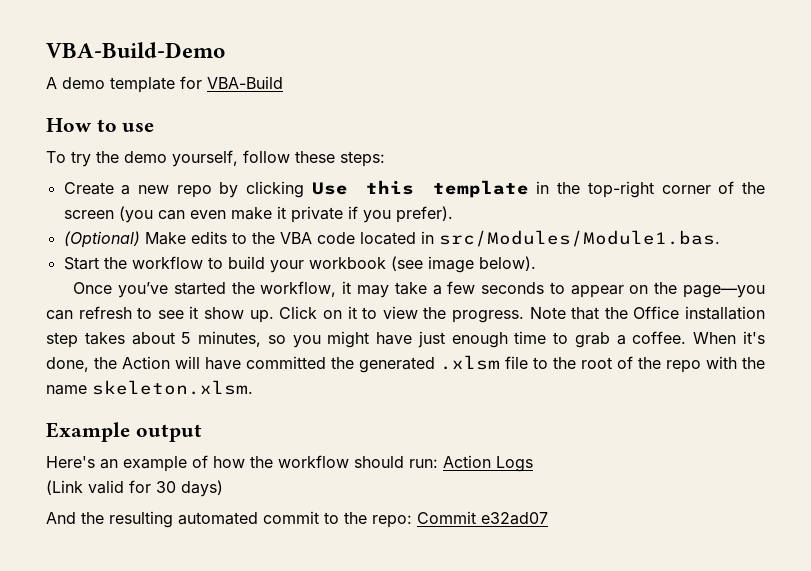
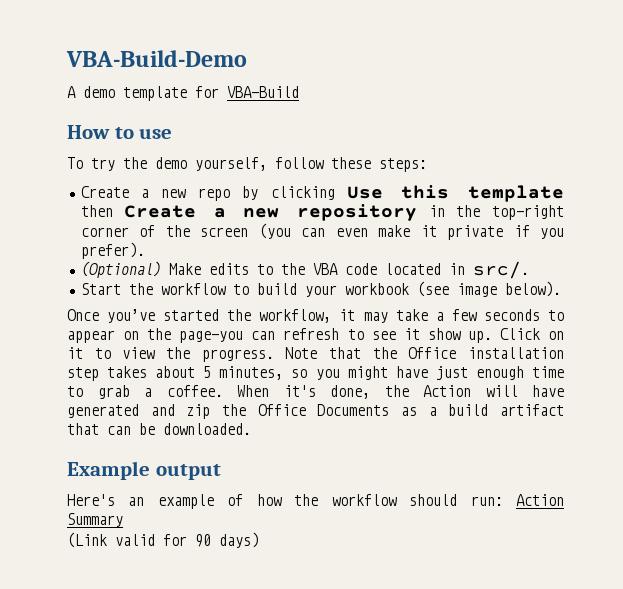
- Create a new repo by clicking Use this template in the top-right corner of the screen (you can even make it private if you prefer).
+ Create a new repo by clicking Use this template then Create a new repository in the top-right corner of the screen (you can even make it private if you prefer).
- (Optional) Make edits to the VBA code located in src/Modules/Module1.bas.
+ (Optional) Make edits to the VBA code located in src/.
- When it's done, the Action will have committed the generated .xlsm file to the root of the repo with the name skeleton.xlsm.
+ When it's done, the Action will have generated and zip the Office Documents as a build artifact that can be downloaded.
- Here's an example of how the workflow should run: Action Logs
+ Here's an example of how the workflow should run: Action Summary
- (Link valid for 30 days)
+ (Link valid for 90 days)
- And the resulting automated commit to the repo: Commit e32ad07

